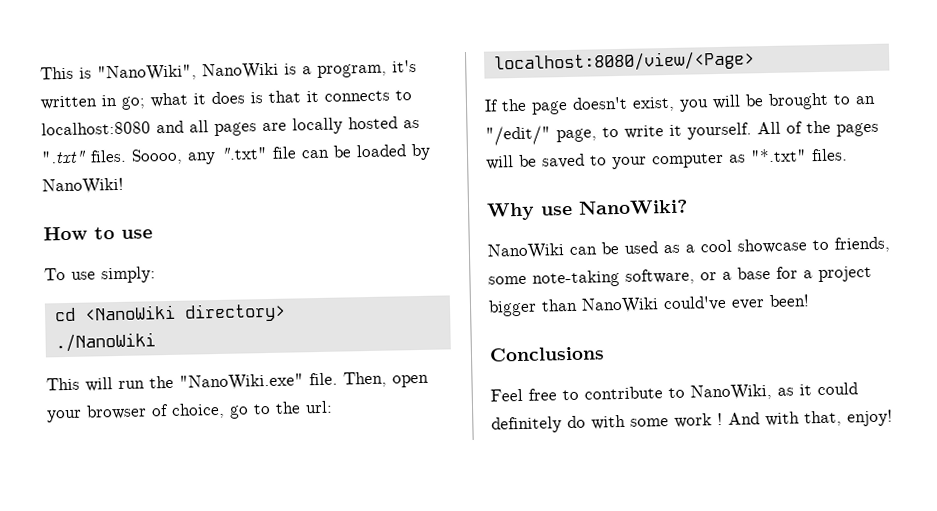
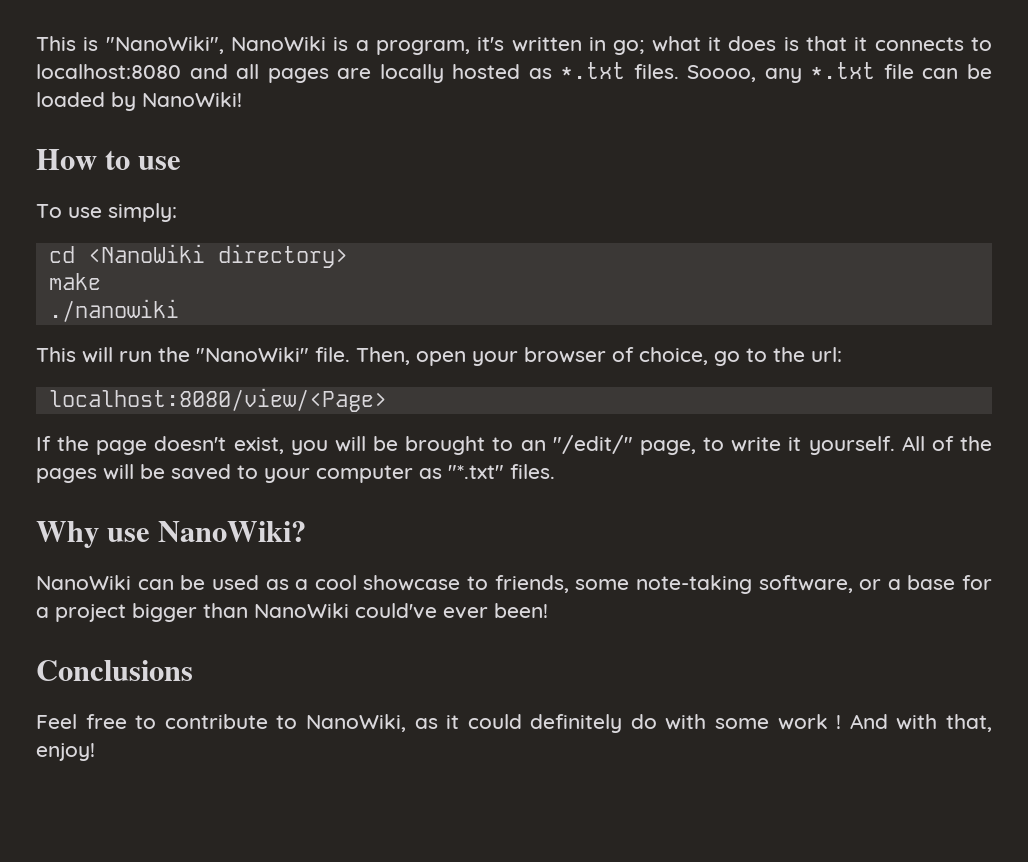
- This is "NanoWiki", NanoWiki is a program, it's written in go; what it does is that it connects to localhost:8080 and all pages are locally hosted as ".txt" files.
+ This is "NanoWiki", NanoWiki is a program, it's written in go; what it does is that it connects to localhost:8080 and all pages are locally hosted as *.txt files.
- Soooo, any ".txt" file can be loaded by NanoWiki!
+ Soooo, any *.txt file can be loaded by NanoWiki!
- ./NanoWiki
+ make
+ ./nanowiki
- This will run the "NanoWiki.exe" file.
+ This will run the "NanoWiki" file.

